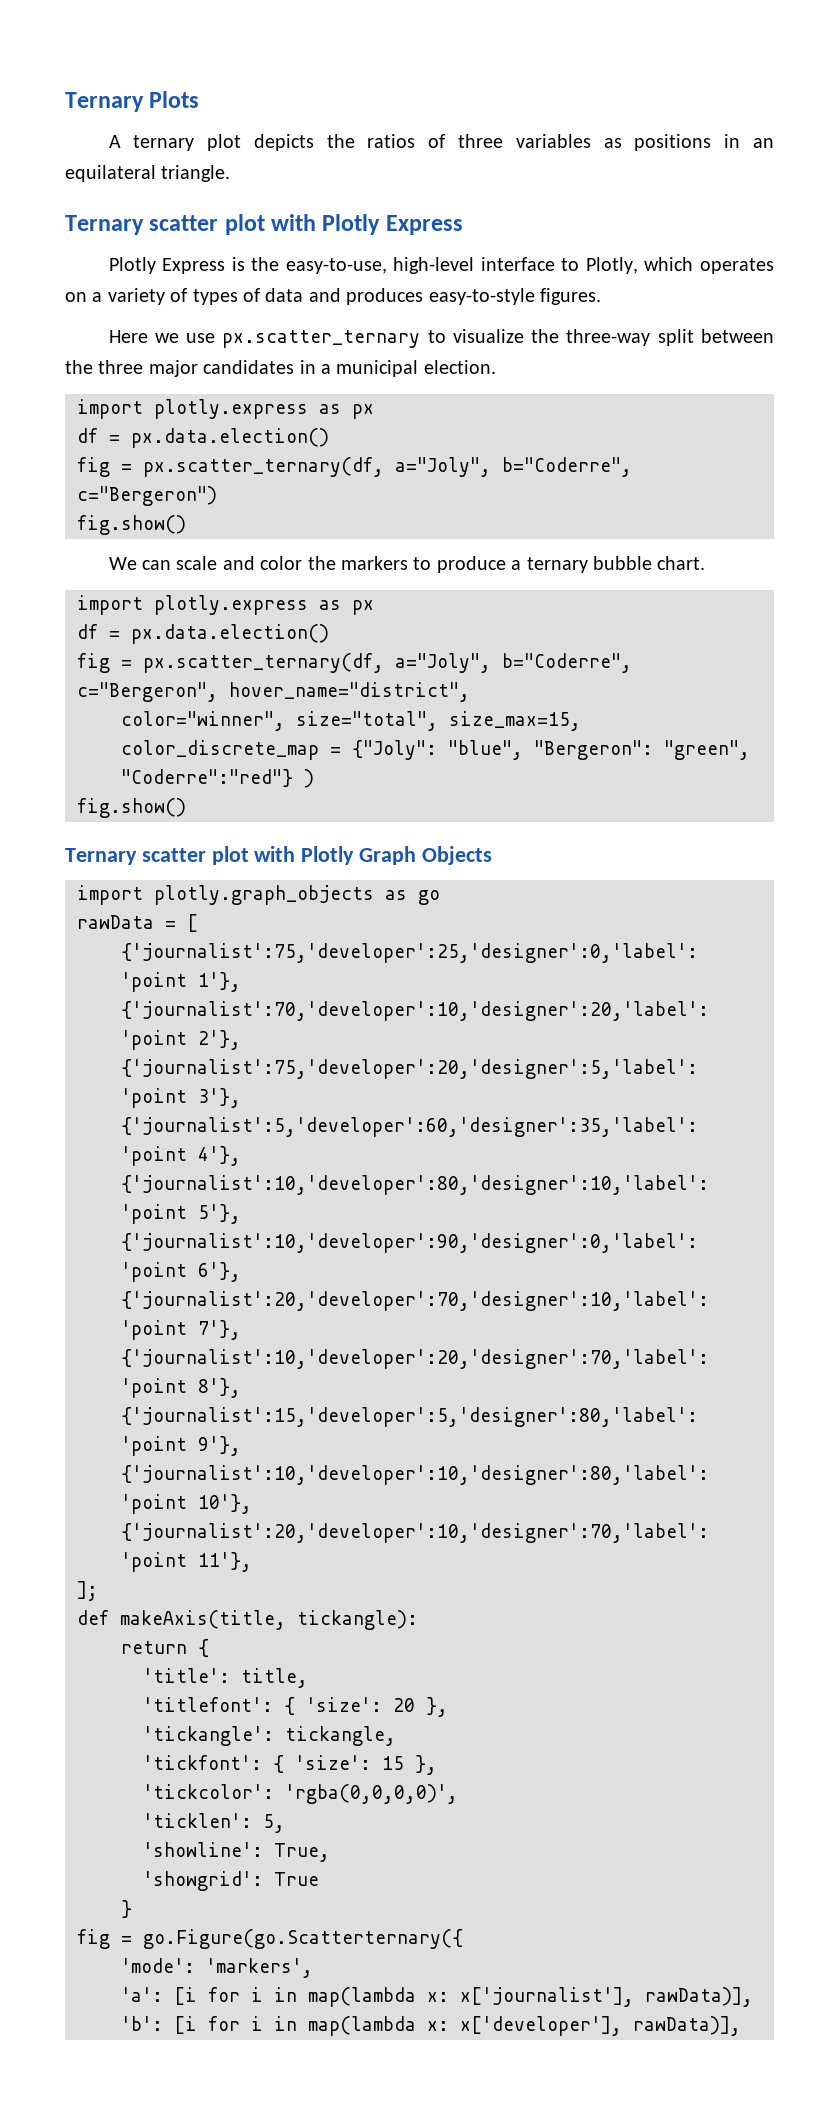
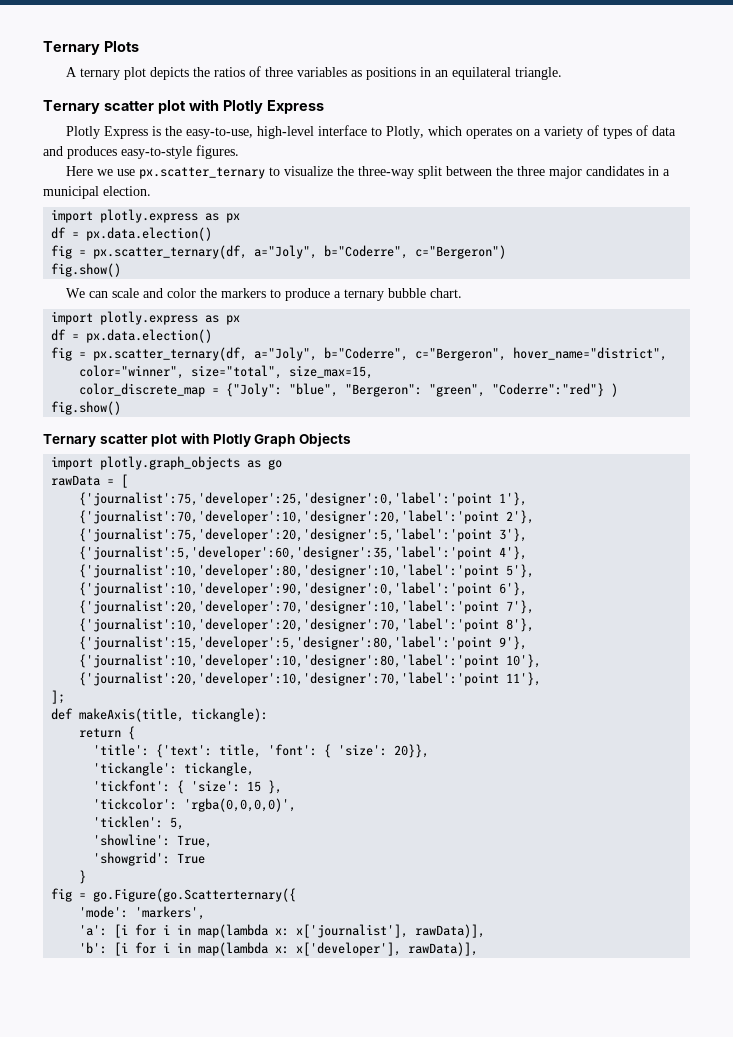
- 'title': title,
- 'titlefont': { 'size': 20 },
+ 'title': {'text': title, 'font': { 'size': 20}},

